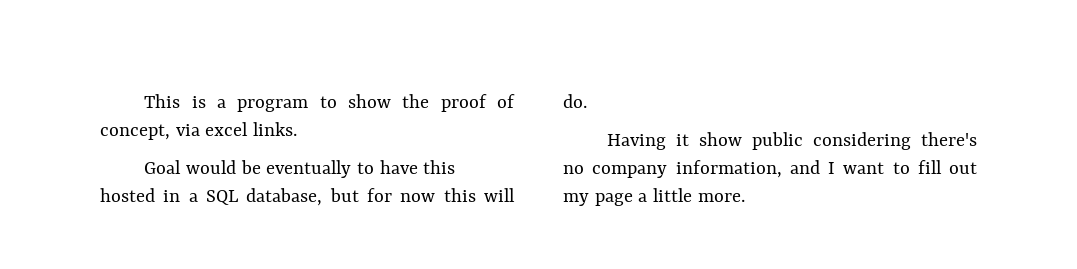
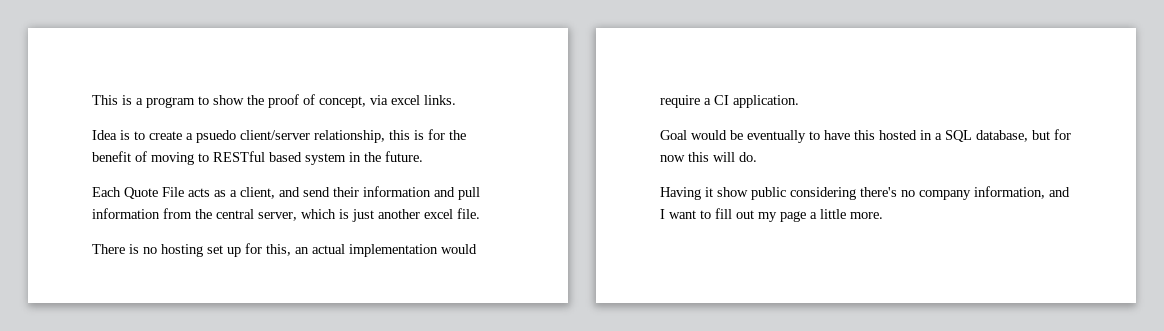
+ Idea is to create a psuedo client/server relationship, this is for the benefit of moving to RESTful based system in the future.
+ Each Quote File acts as a client, and send their information and pull information from the central server, which is just another excel file.
+ There is no hosting set up for this, an actual implementation would require a CI application.

